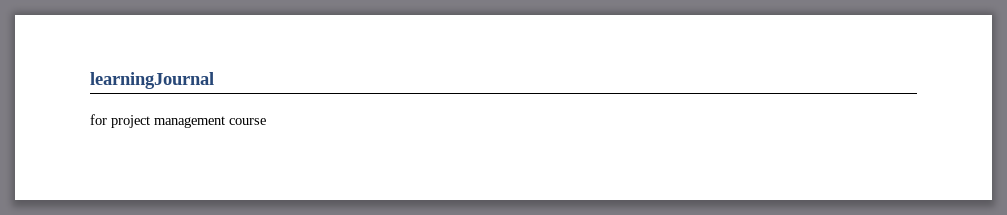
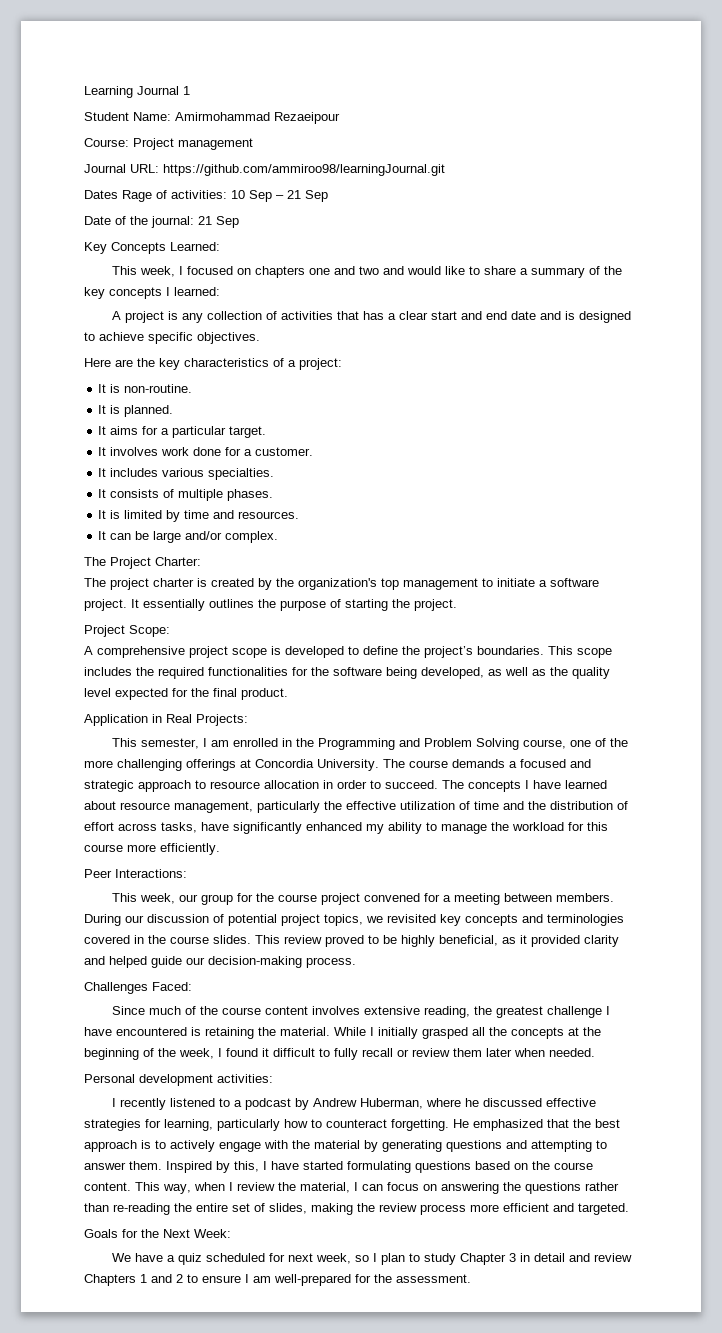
- learningJournal
- for project management course
+ Learning Journal 1
+ Student Name: Amirmohammad Rezaeipour
+ Course: Project management
+ Journal URL: https://github.com/ammiroo98/learningJournal.git
+ Dates Rage of activities: 10 Sep – 21 Sep
+ Date of the journal: 21 Sep
+ Key Concepts Learned:
+ This week, I focused on chapters one and two and would like to share a summary of the key concepts I learned:
+ A project is any collection of activities that has a clear start and end date and is designed to achieve specific objectives.
+ Here are the key characteristics of a project:
+ It is non-routine.
+ It is planned.
+ It aims for a particular target.
+ It involves work done for a customer.
+ It includes various specialties.
+ It consists of multiple phases.
+ It is limited by time and resources.
+ It can be large and/or complex.
+ The Project Charter:
+ The project charter is created by the organization's top management to initiate a software project. It essentially outlines the purpose of starting the project.
+ Project Scope:
+ A comprehensive project scope is developed to define the project’s boundaries. This scope includes the required functionalities for the software being developed, as well as the quality level expected for the final product.
+ Application in Real Projects:
+ This semester, I am enrolled in the Programming and Problem Solving course, one of the more challenging offerings at Concordia University. The course demands a focused and strategic approach to resource allocation in order to succeed. The concepts I have learned about resource management, particularly the effective utilization of time and the distribution of effort across tasks, have significantly enhanced my ability to manage the workload for this course more efficiently.
+ Peer Interactions:
+ This week, our group for the course project convened for a meeting between members. During our discussion of potential project topics, we revisited key concepts and terminologies covered in the course slides. This review proved to be highly beneficial, as it provided clarity and helped guide our decision-making process.
+ Challenges Faced:
+ Since much of the course content involves extensive reading, the greatest challenge I have encountered is retaining the material. While I initially grasped all the concepts at the beginning of the week, I found it difficult to fully recall or review them later when needed.
+ Personal development activities:
+ I recently listened to a podcast by Andrew Huberman, where he discussed effective strategies for learning, particularly how to counteract forgetting. He emphasized that the best approach is to actively engage with the material by generating questions and attempting to answer them. Inspired by this, I have started formulating questions based on the course content. This way, when I review the material, I can focus on answering the questions rather than re-reading the entire set of slides, making the review process more efficient and targeted.
+ Goals for the Next Week:
+ We have a quiz scheduled for next week, so I plan to study Chapter 3 in detail and review Chapters 1 and 2 to ensure I am well-prepared for the assessment.

